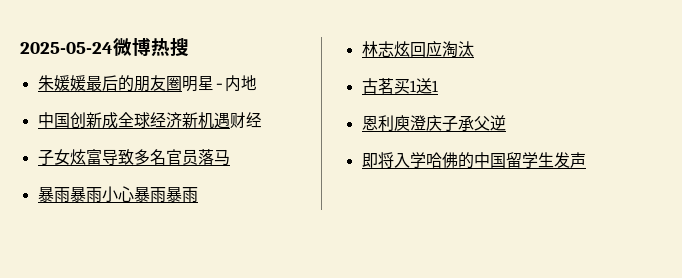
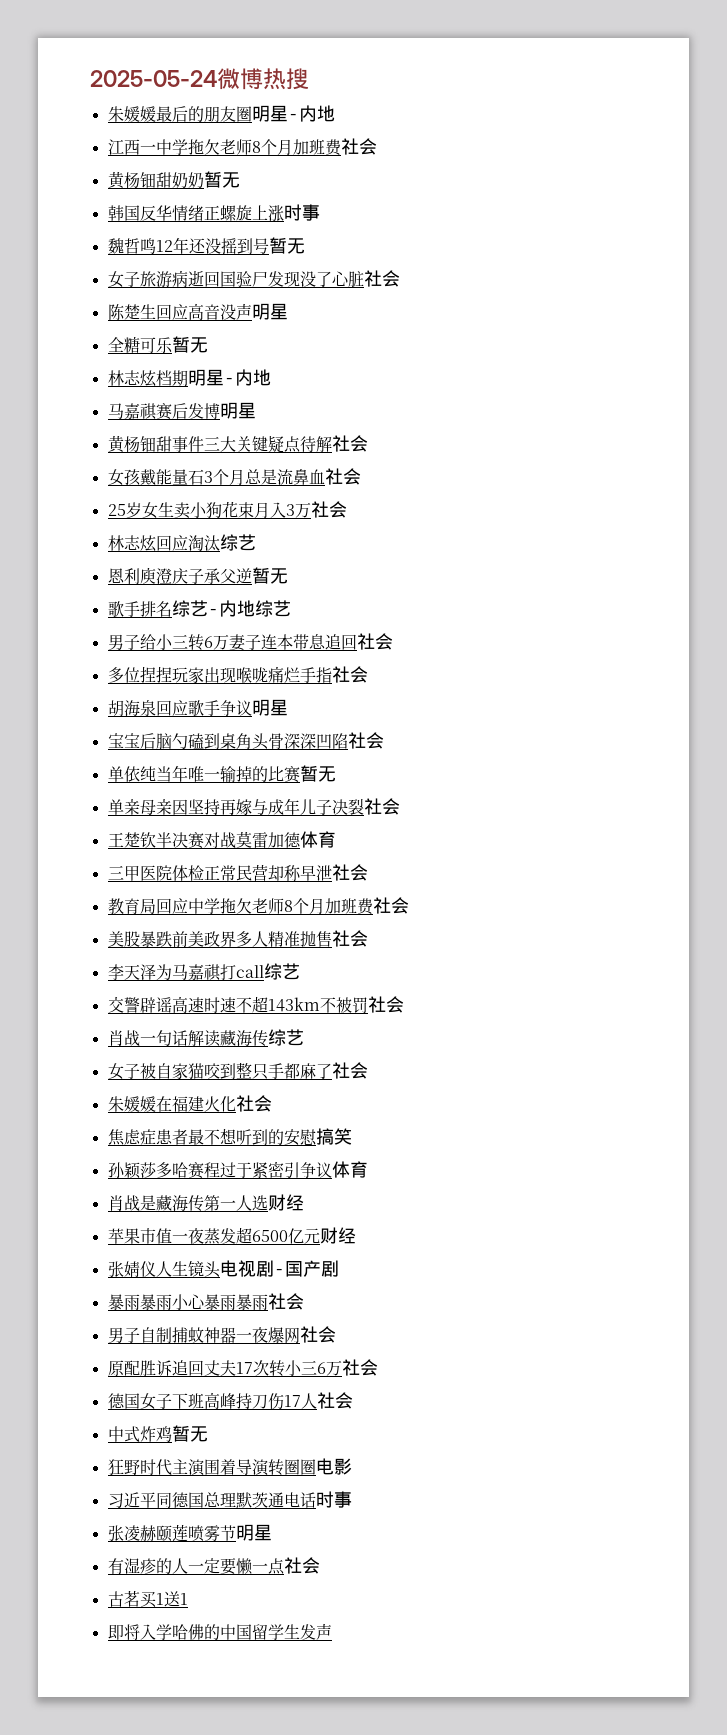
- 中国创新成全球经济新机遇财经
- 子女炫富导致多名官员落马
+ 江西一中学拖欠老师8个月加班费社会
+ 黄杨钿甜奶奶暂无
+ 韩国反华情绪正螺旋上涨时事
+ 魏哲鸣12年还没摇到号暂无
+ 女子旅游病逝回国验尸发现没了心脏社会
+ 陈楚生回应高音没声明星
+ 全糖可乐暂无
+ 林志炫档期明星-内地
+ 马嘉祺赛后发博明星
+ 黄杨钿甜事件三大关键疑点待解社会
+ 女孩戴能量石3个月总是流鼻血社会
+ 25岁女生卖小狗花束月入3万社会
+ 林志炫回应淘汰综艺
+ 恩利庾澄庆子承父逆暂无
+ 歌手排名综艺-内地综艺
+ 男子给小三转6万妻子连本带息追回社会
+ 多位捏捏玩家出现喉咙痛烂手指社会
+ 胡海泉回应歌手争议明星
+ 宝宝后脑勺磕到桌角头骨深深凹陷社会
+ 单依纯当年唯一输掉的比赛暂无
+ 单亲母亲因坚持再嫁与成年儿子决裂社会
+ 王楚钦半决赛对战莫雷加德体育
+ 三甲医院体检正常民营却称早泄社会
+ 教育局回应中学拖欠老师8个月加班费社会
+ 美股暴跌前美政界多人精准抛售社会
+ 李天泽为马嘉祺打call综艺
+ 交警辟谣高速时速不超143km不被罚社会
+ 肖战一句话解读藏海传综艺
+ 女子被自家猫咬到整只手都麻了社会
+ 朱媛媛在福建火化社会
+ 焦虑症患者最不想听到的安慰搞笑
+ 孙颖莎多哈赛程过于紧密引争议体育
+ 肖战是藏海传第一人选财经
+ 苹果市值一夜蒸发超6500亿元财经
+ 张婧仪人生镜头电视剧-国产剧
- 暴雨暴雨小心暴雨暴雨
- 林志炫回应淘汰
+ 暴雨暴雨小心暴雨暴雨社会
+ 男子自制捕蚊神器一夜爆网社会
+ 原配胜诉追回丈夫17次转小三6万社会
+ 德国女子下班高峰持刀伤17人社会
+ 中式炸鸡暂无
+ 狂野时代主演围着导演转圈圈电影
+ 习近平同德国总理默茨通电话时事
+ 张凌赫颐莲喷雾节明星
+ 有湿疹的人一定要懒一点社会
- 恩利庾澄庆子承父逆

